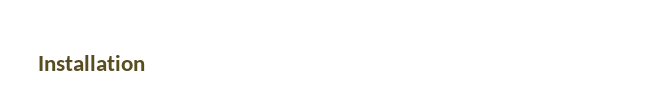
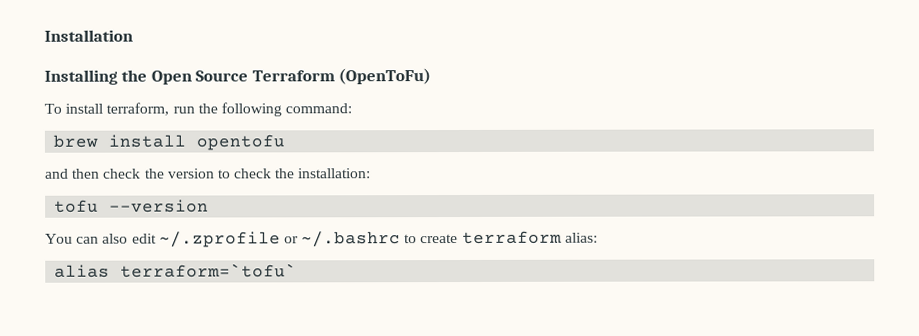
+ Installing the Open Source Terraform (OpenToFu)
+ To install terraform, run the following command:
+ brew install opentofu
+ and then check the version to check the installation:
+ tofu --version
+ You can also edit ~/.zprofile or ~/.bashrc to create terraform alias:
+ alias terraform=`tofu`

